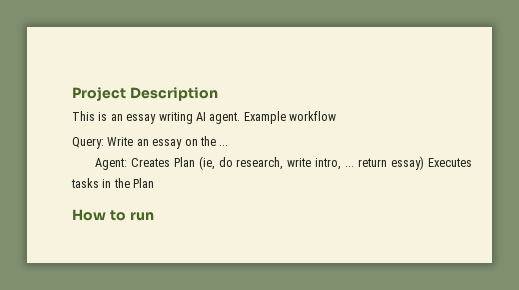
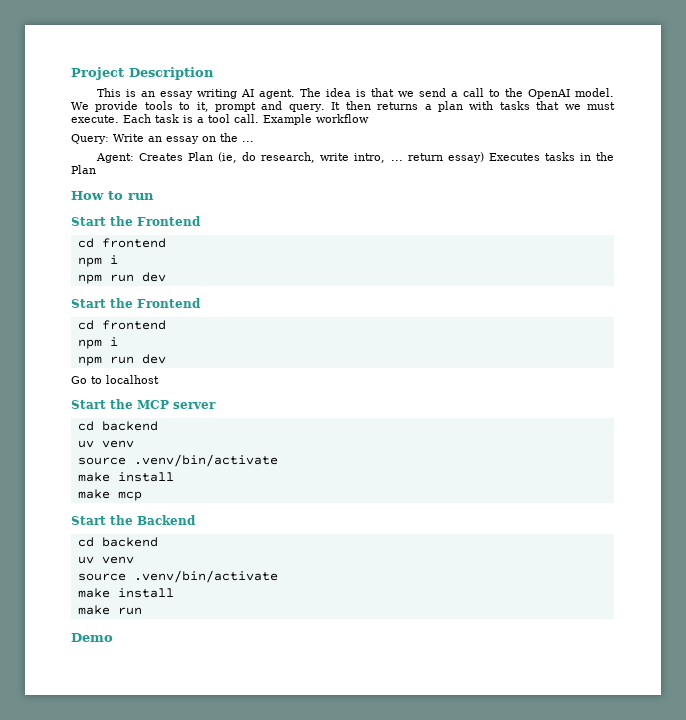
+ The idea is that we send a call to the OpenAI model. We provide tools to it, prompt and query. It then returns a plan with tasks that we must execute. Each task is a tool call.
  How to run
+ Start the Frontend
+ cd frontend
+ npm i
+ npm run dev
+ Start the Frontend
+ cd frontend
+ npm i
+ npm run dev
+ Go to localhost
+ Start the MCP server
+ cd backend
+ uv venv
+ source .venv/bin/activate
+ make install
+ make mcp
+ Start the Backend
+ cd backend
+ uv venv
+ source .venv/bin/activate
+ make install
+ make run
+ Demo

